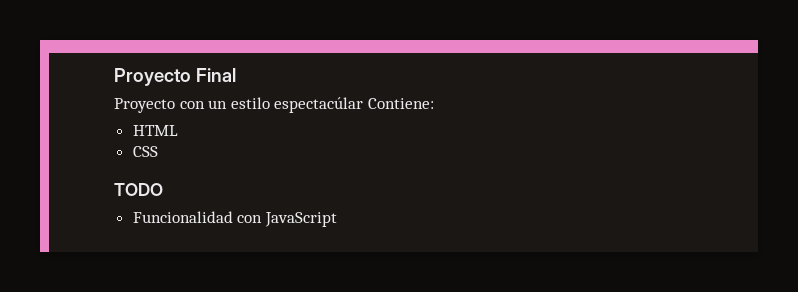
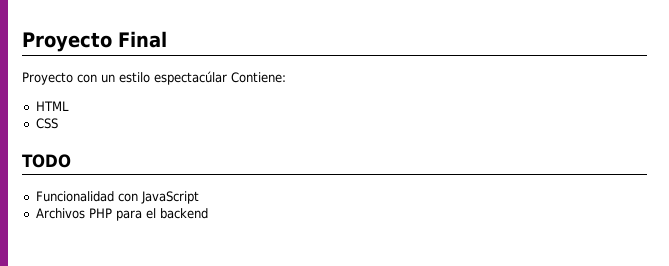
+ Archivos PHP para el backend

